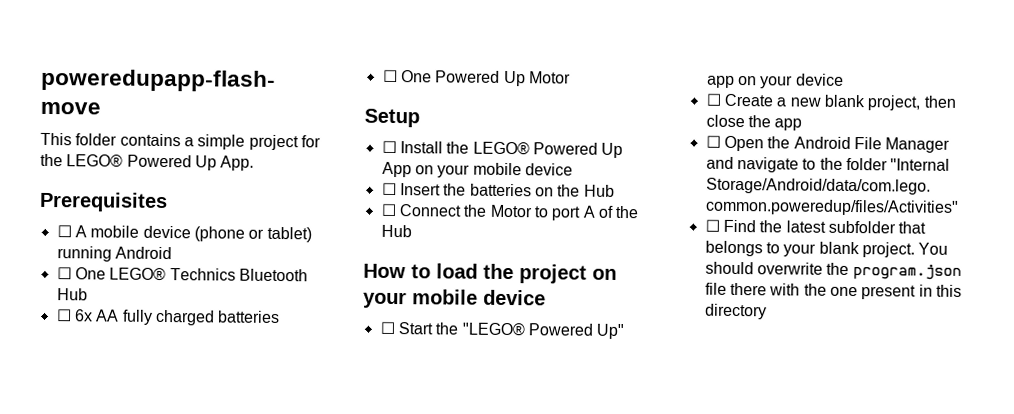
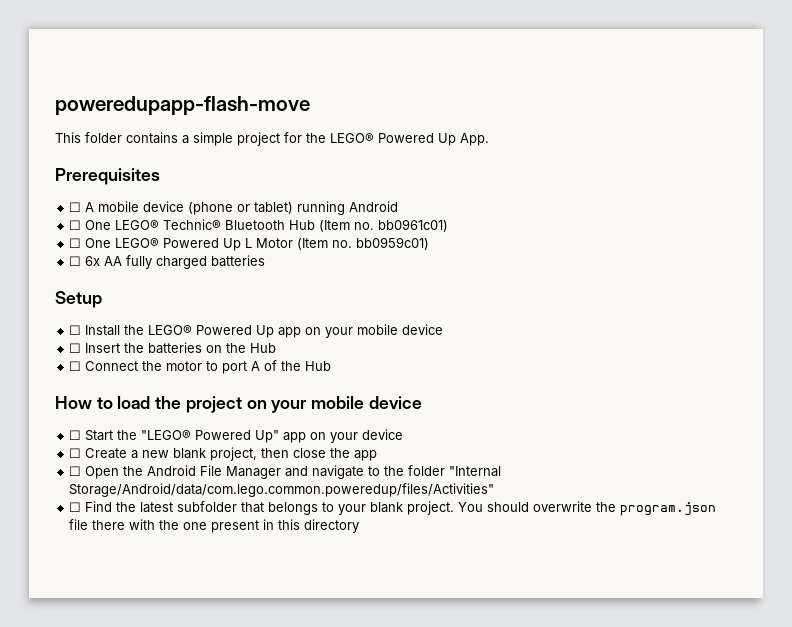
- ☐ One LEGO® Technics Bluetooth Hub
+ ☐ One LEGO® Technic® Bluetooth Hub (Item no. bb0961c01)
+ ☐ One LEGO® Powered Up L Motor (Item no. bb0959c01)
- ☐ One Powered Up Motor
- ☐ Install the LEGO® Powered Up App on your mobile device
+ ☐ Install the LEGO® Powered Up app on your mobile device
- ☐ Connect the Motor to port A of the Hub
+ ☐ Connect the motor to port A of the Hub

